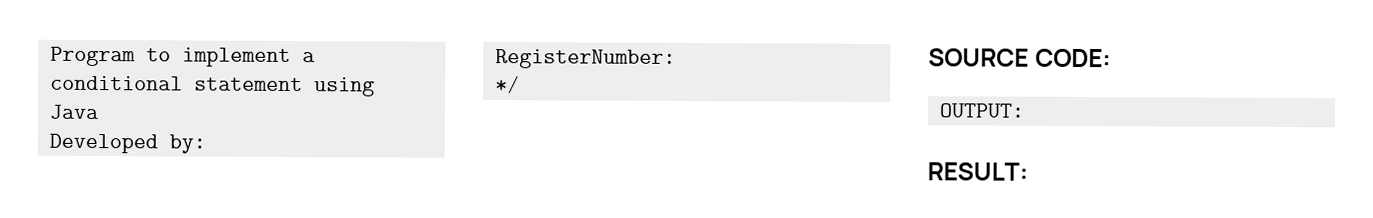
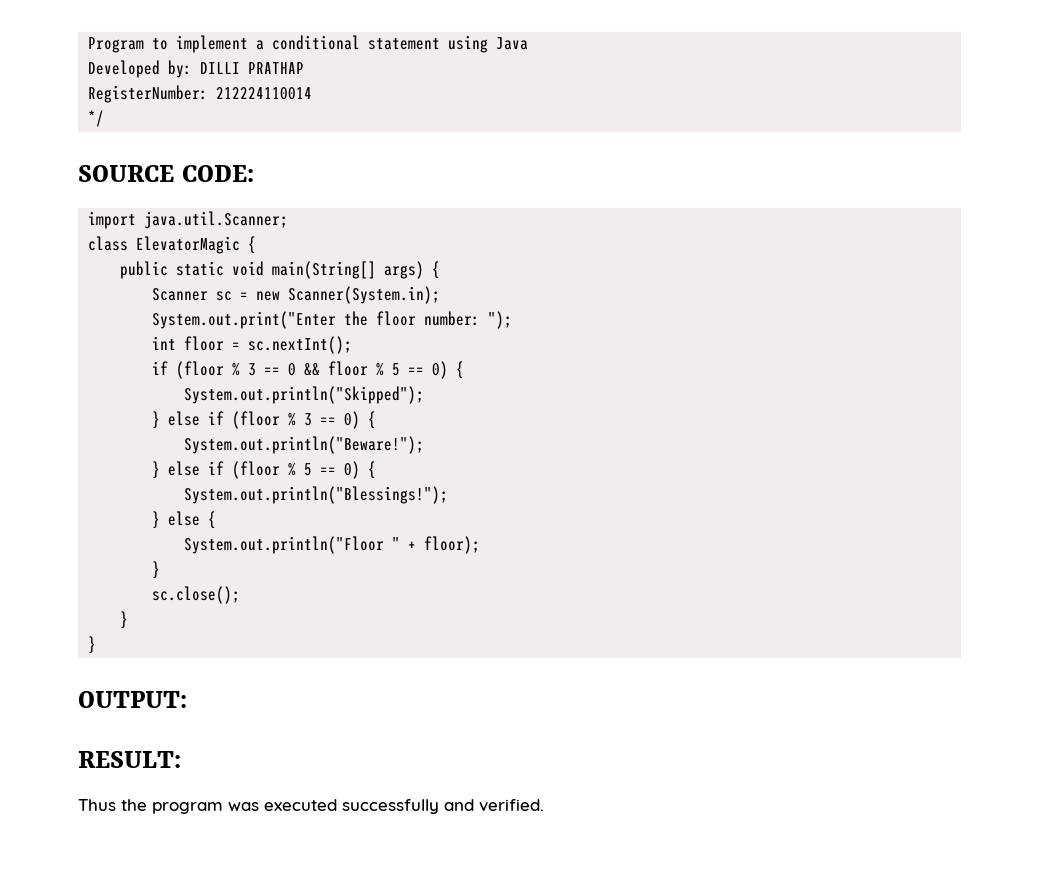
- Developed by:
+ Developed by: DILLI PRATHAP
- RegisterNumber:
+ RegisterNumber: 212224110014
+ import java.util.Scanner;
+ class ElevatorMagic {
+ public static void main(String[] args) {
+ Scanner sc = new Scanner(System.in);
+ System.out.print("Enter the floor number: ");
+ int floor = sc.nextInt();
+ if (floor % 3 == 0 && floor % 5 == 0) {
+ System.out.println("Skipped");
+ } else if (floor % 3 == 0) {
+ System.out.println("Beware!");
+ } else if (floor % 5 == 0) {
+ System.out.println("Blessings!");
+ } else {
+ System.out.println("Floor " + floor);
+ }
+ sc.close();
+ }
+ }
  OUTPUT:
  RESULT:
+ Thus the program was executed successfully and verified.

